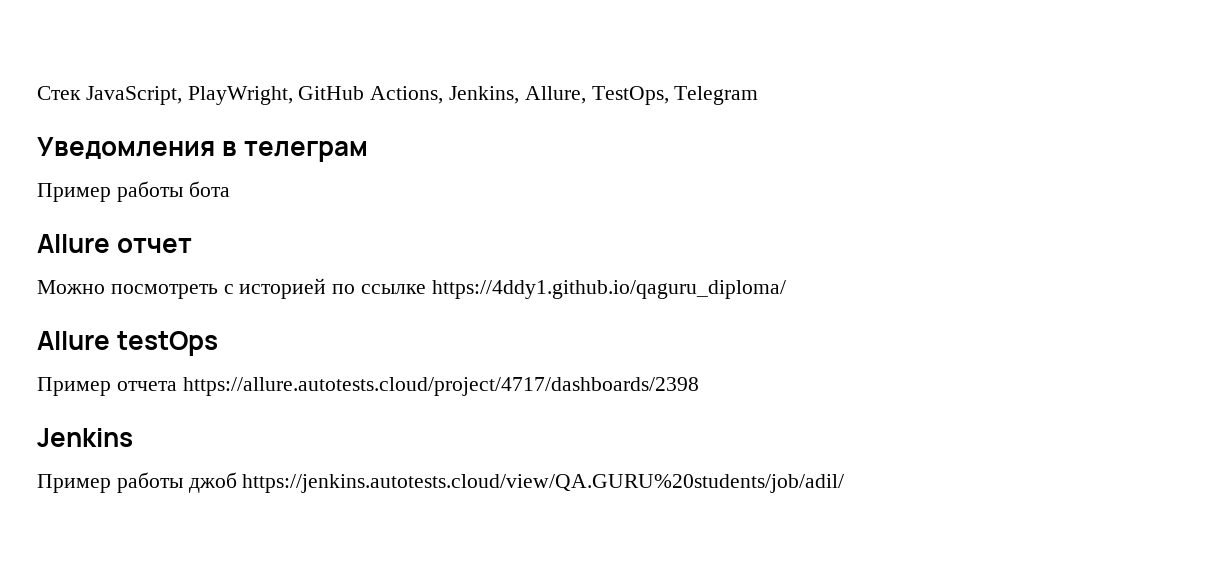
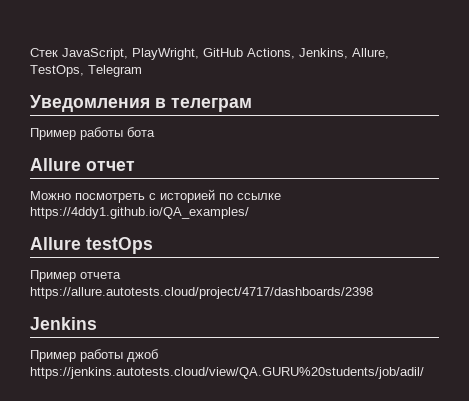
- Можно посмотреть с историей по ссылке https://4ddy1.github.io/qaguru_diploma/
+ Можно посмотреть с историей по ссылке https://4ddy1.github.io/QA_examples/

